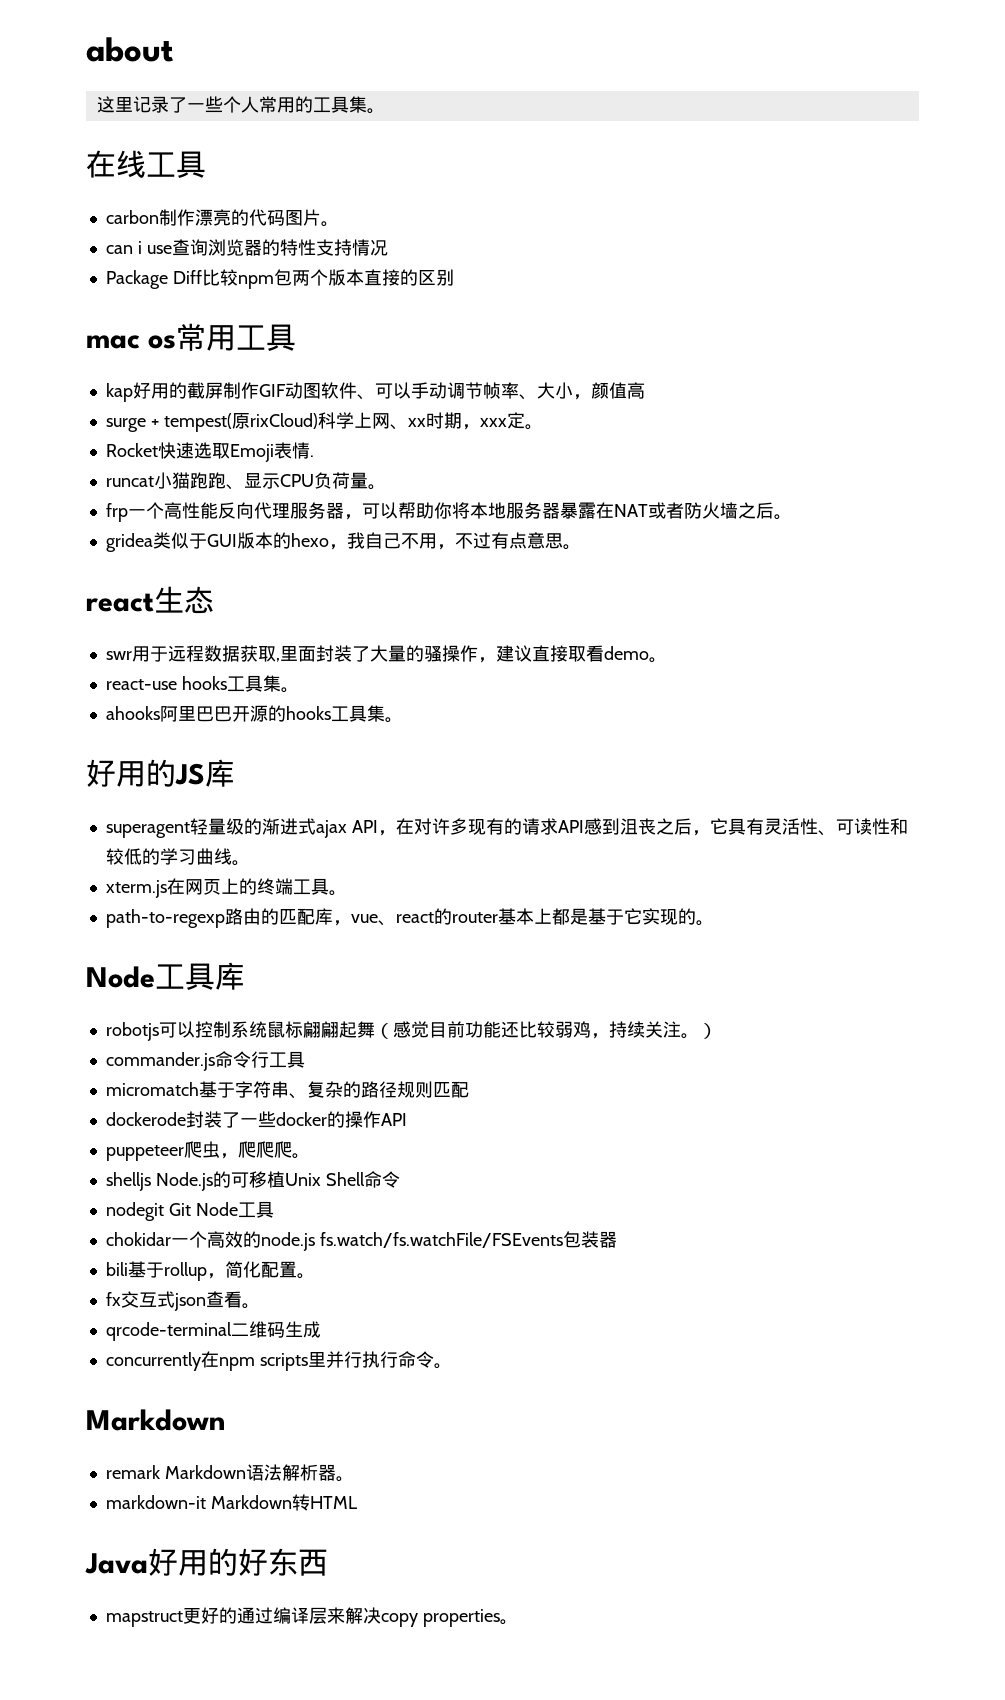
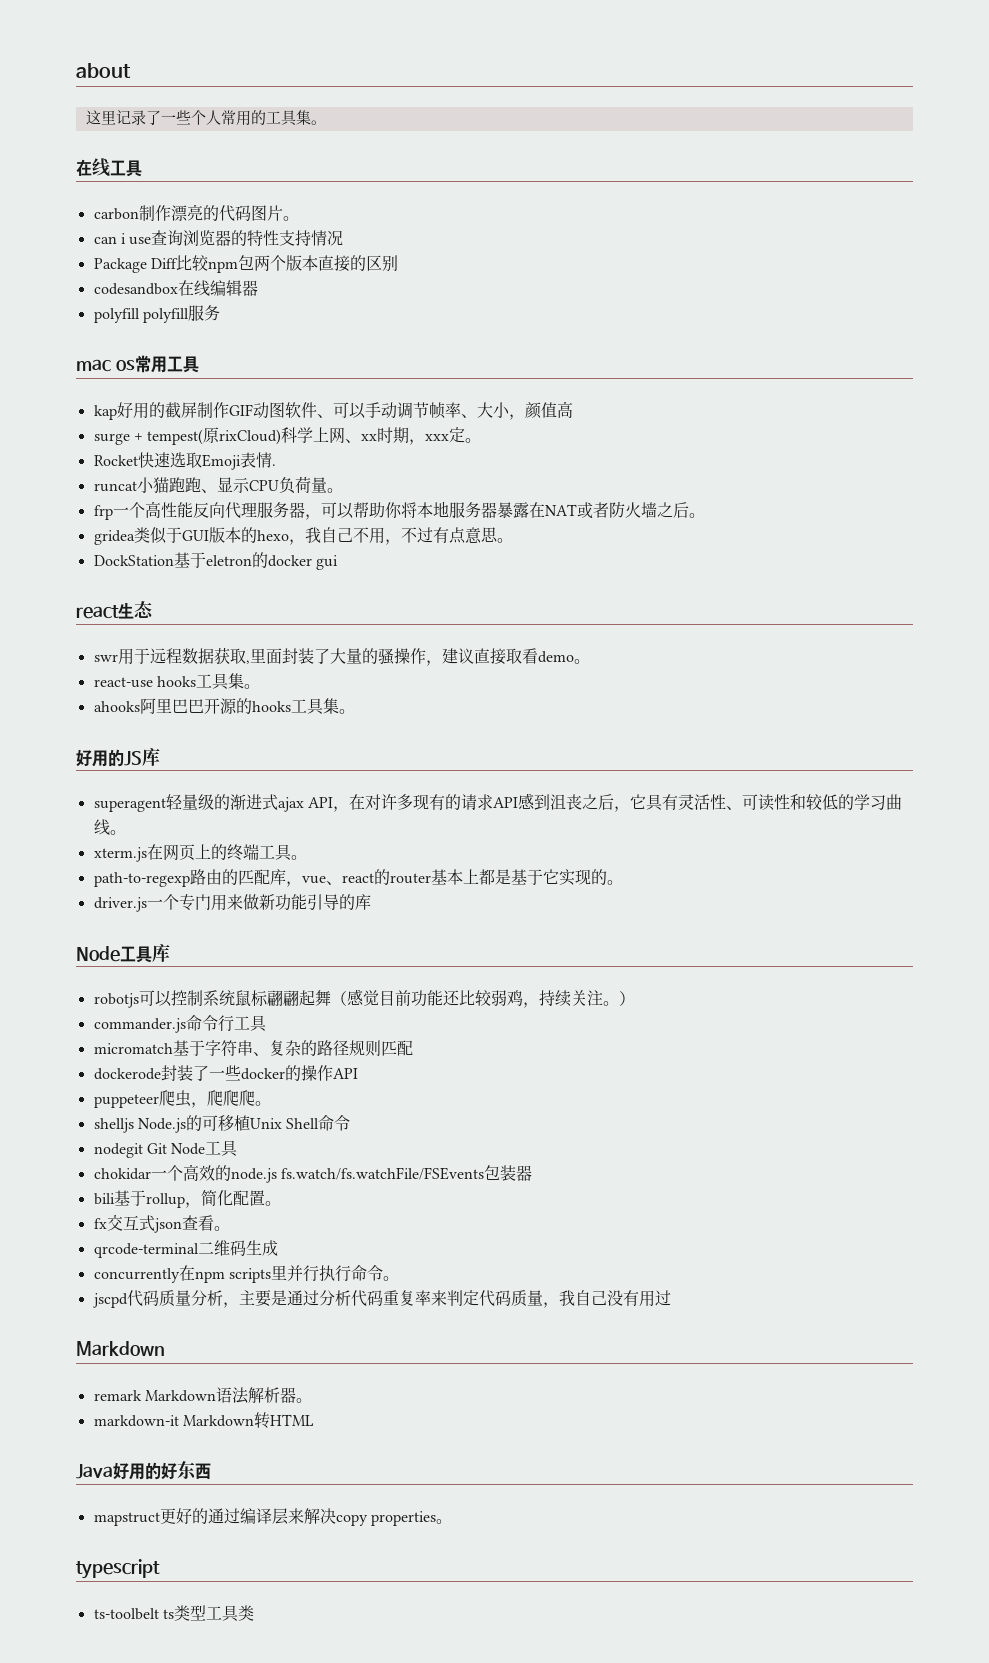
+ codesandbox在线编辑器
+ polyfill polyfill服务
+ DockStation基于eletron的docker gui
+ driver.js一个专门用来做新功能引导的库
+ jscpd代码质量分析，主要是通过分析代码重复率来判定代码质量，我自己没有用过
+ typescript
+ ts-toolbelt ts类型工具类

